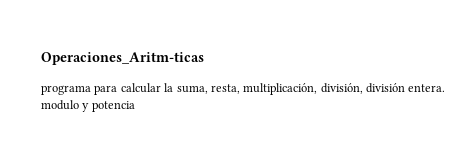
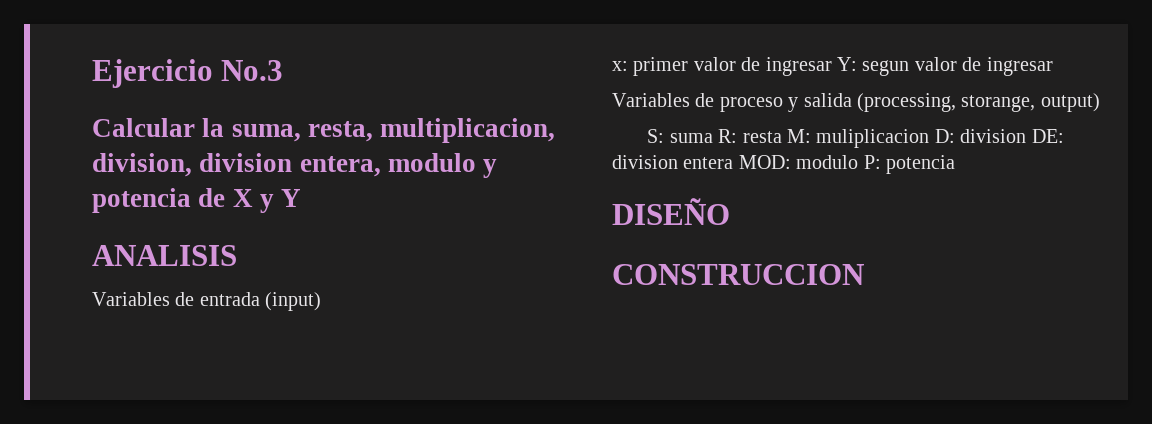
- Operaciones_Aritm-ticas
- programa para calcular la suma, resta, multiplicación, división, división entera. modulo y potencia
+ Ejercicio No.3
+ Calcular la suma, resta, multiplicacion, division, division entera, modulo y potencia de X y Y
+ ANALISIS
+ Variables de entrada (input)
+ x: primer valor de ingresar Y: segun valor de ingresar
+ Variables de proceso y salida (processing, storange, output)
+ S: suma R: resta M: muliplicacion D: division DE: division entera MOD: modulo P: potencia
+ DISEÑO
+ CONSTRUCCION

